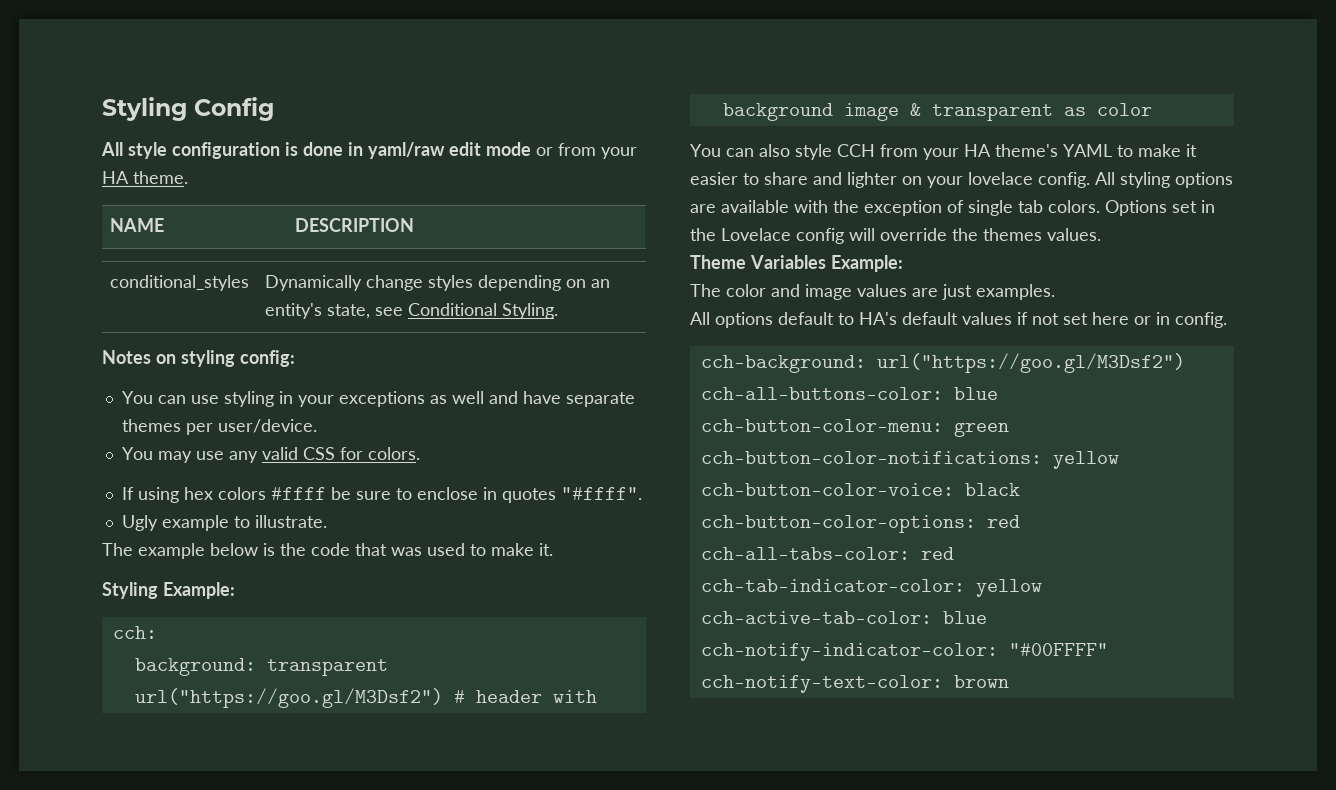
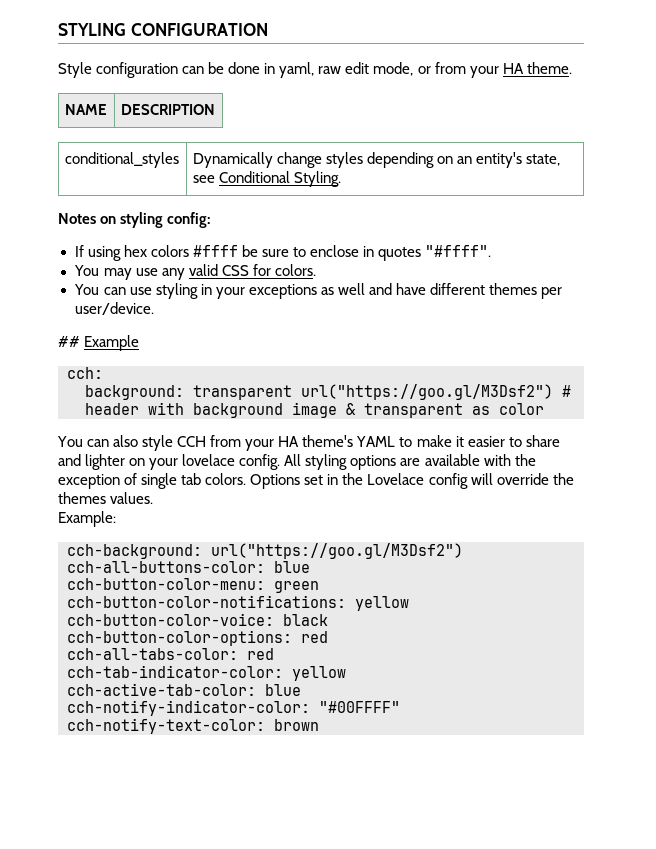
- Styling Config
- All style configuration is done in yaml/raw edit mode or from your HA theme.
+ STYLING CONFIGURATION
+ Style configuration can be done in yaml, raw edit mode, or from your HA theme.
- You can use styling in your exceptions as well and have separate themes per user/device.
- You may use any valid CSS for colors.
- Ugly example to illustrate.
- The example below is the code that was used to make it.
- Styling Example:
+ You may use any valid CSS for colors.
+ You can use styling in your exceptions as well and have different themes per user/device.
+ ## Example
- Theme Variables Example:
- The color and image values are just examples.
- All options default to HA's default values if not set here or in config.
+ Example:

